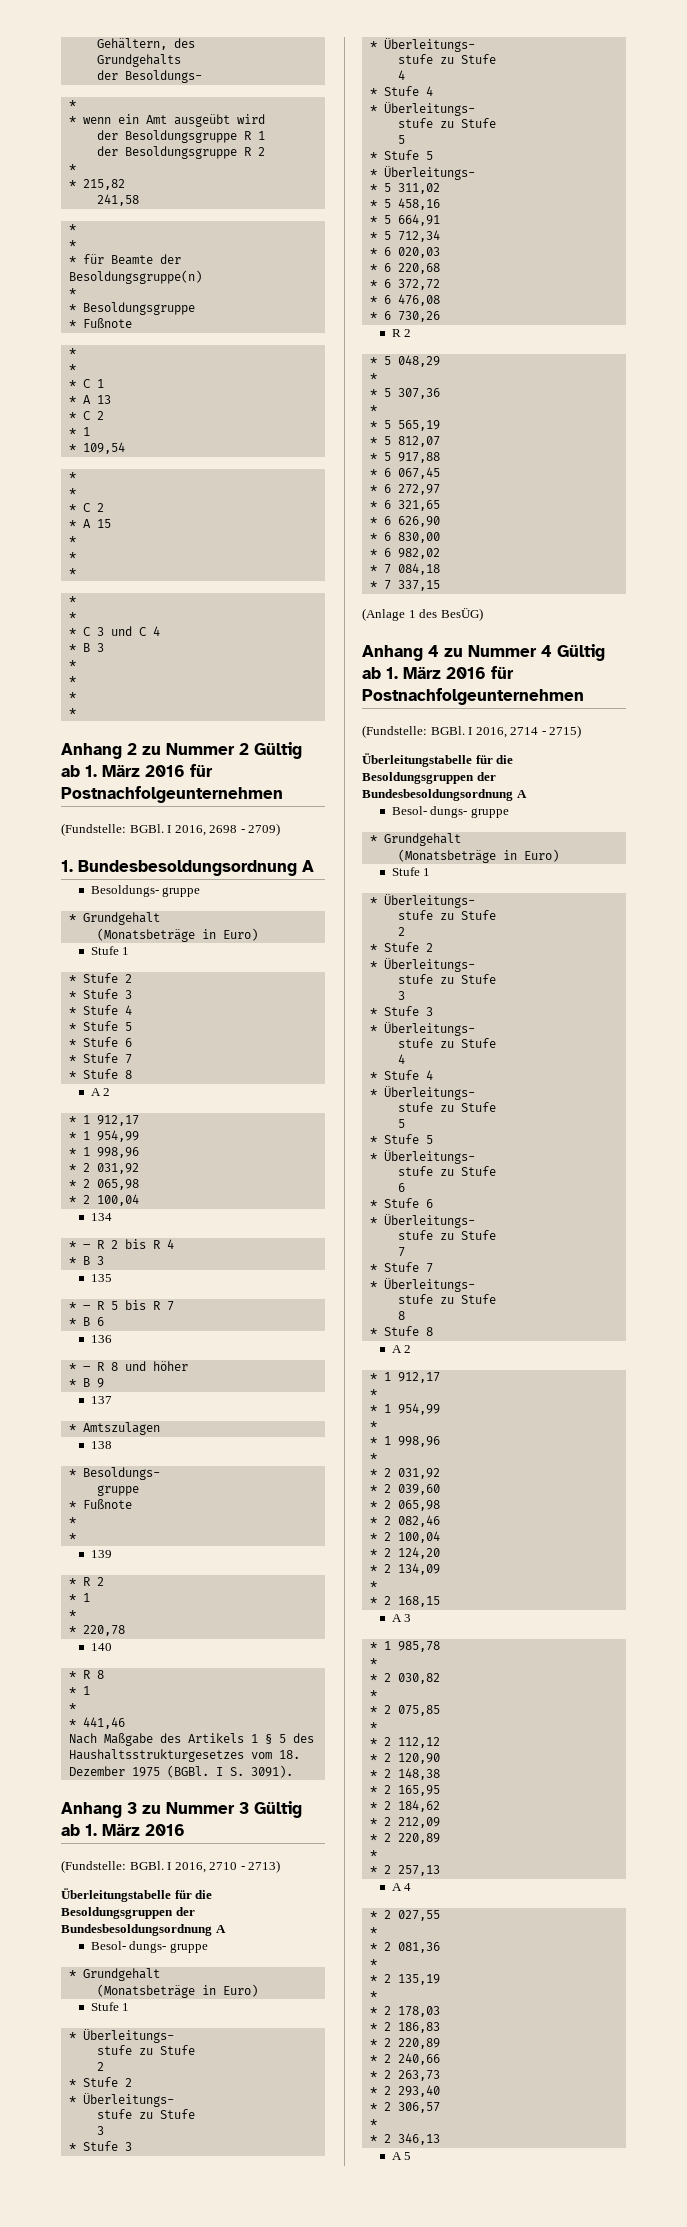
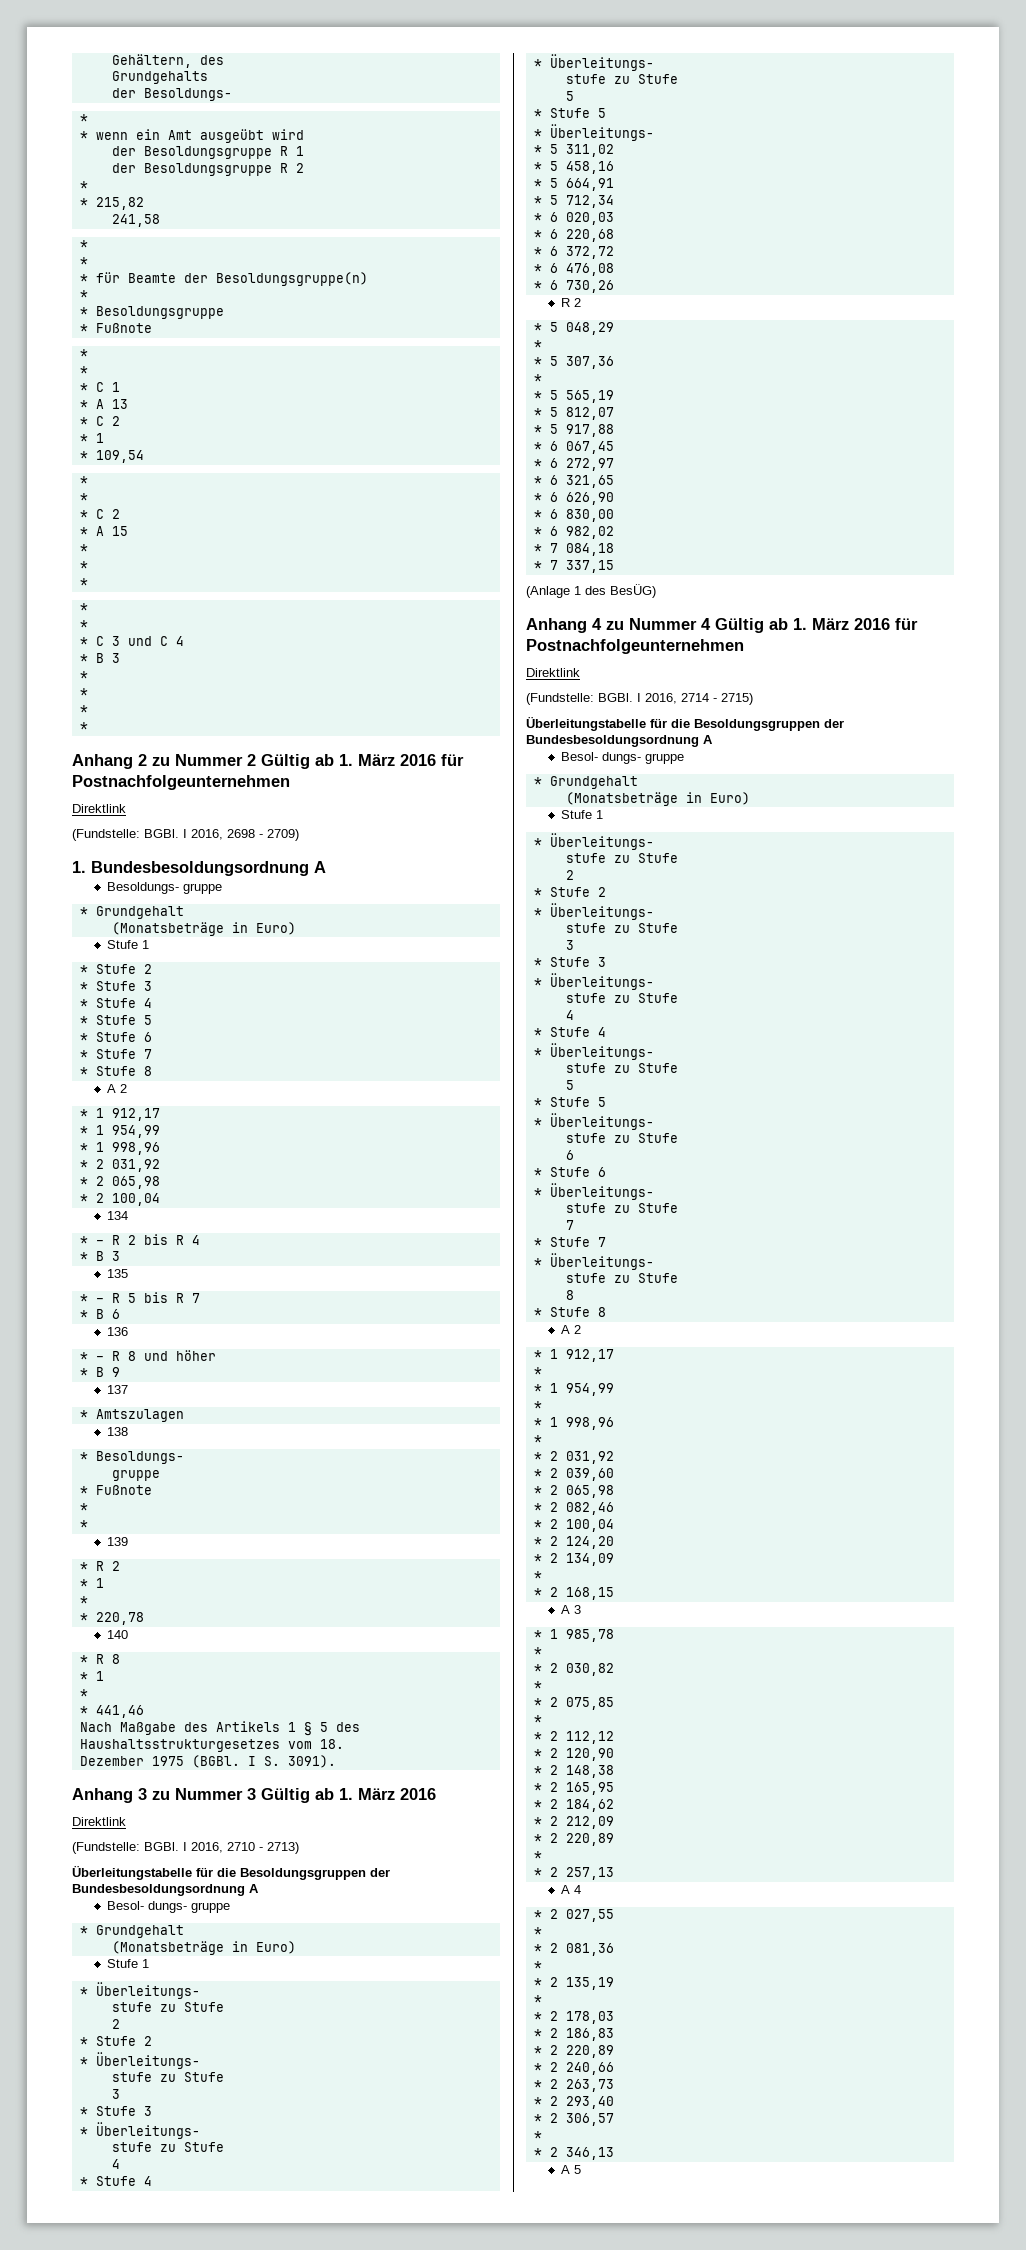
  Anhang 2 zu Nummer 2 Gültig ab 1. März 2016 für Postnachfolgeunternehmen
+ Direktlink
  Anhang 3 zu Nummer 3 Gültig ab 1. März 2016
+ Direktlink
  Anhang 4 zu Nummer 4 Gültig ab 1. März 2016 für Postnachfolgeunternehmen
+ Direktlink

